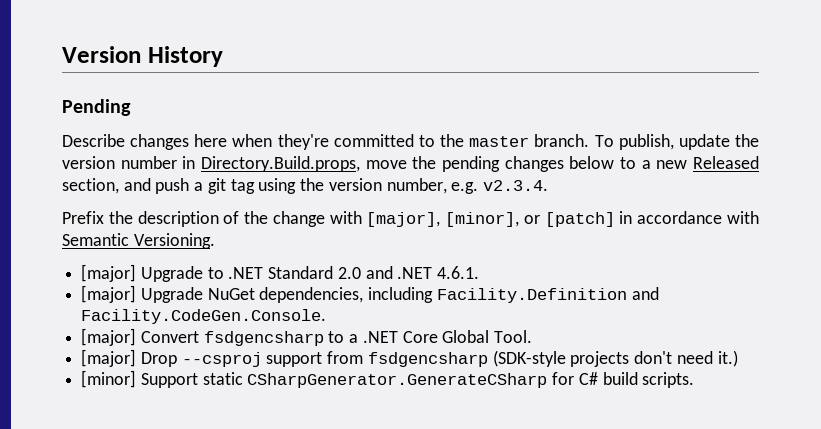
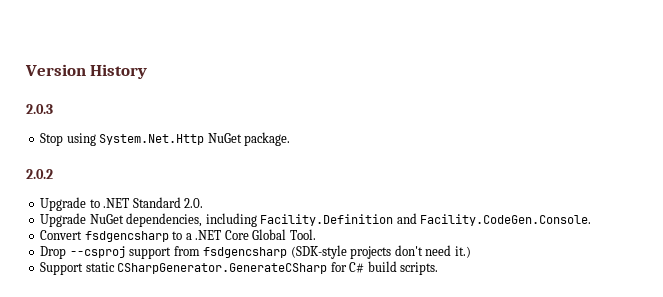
- Pending
- Describe changes here when they're committed to the master branch. To publish, update the version number in Directory.Build.props, move the pending changes below to a new Released section, and push a git tag using the version number, e.g. v2.3.4.
- Prefix the description of the change with [major], [minor], or [patch] in accordance with Semantic Versioning.
- [major] Upgrade to .NET Standard 2.0 and .NET 4.6.1.
- [major] Upgrade NuGet dependencies, including Facility.Definition and Facility.CodeGen.Console.
+ 2.0.3
+ Stop using System.Net.Http NuGet package.
+ 2.0.2
+ Upgrade to .NET Standard 2.0.
+ Upgrade NuGet dependencies, including Facility.Definition and Facility.CodeGen.Console.
- [major] Convert fsdgencsharp to a .NET Core Global Tool.
+ Convert fsdgencsharp to a .NET Core Global Tool.
- [major] Drop --csproj support from fsdgencsharp (SDK-style projects don't need it.)
+ Drop --csproj support from fsdgencsharp (SDK-style projects don't need it.)
- [minor] Support static CSharpGenerator.GenerateCSharp for C# build scripts.
+ Support static CSharpGenerator.GenerateCSharp for C# build scripts.

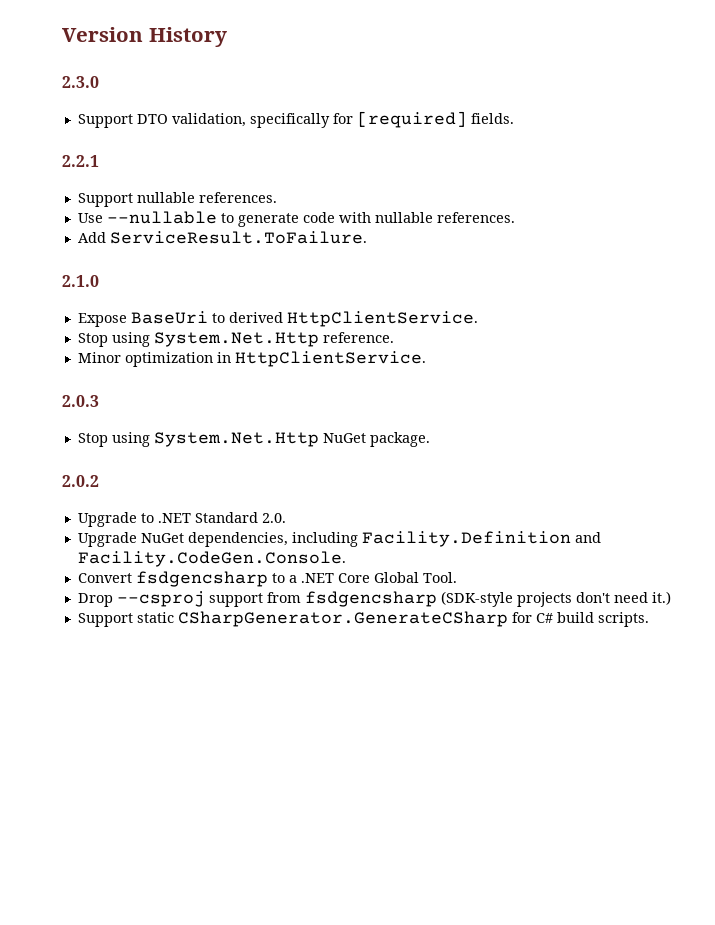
+ 2.3.0
+ Support DTO validation, specifically for [required] fields.
+ 2.2.1
+ Support nullable references.
+ Use --nullable to generate code with nullable references.
+ Add ServiceResult.ToFailure.
+ 2.1.0
+ Expose BaseUri to derived HttpClientService.
+ Stop using System.Net.Http reference.
+ Minor optimization in HttpClientService.

